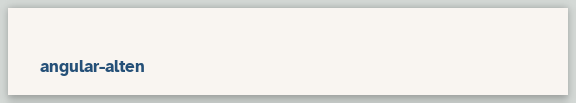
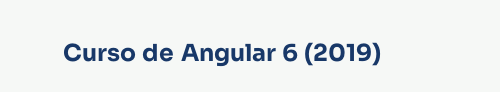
- angular-alten
+ Curso de Angular 6 (2019)

